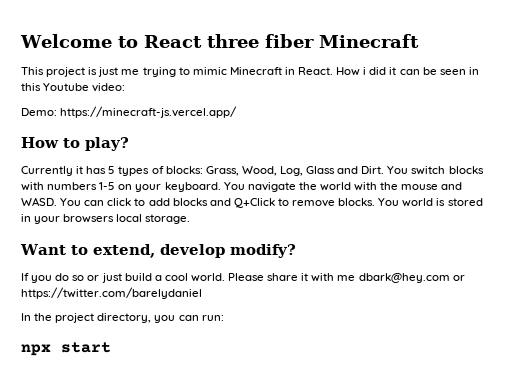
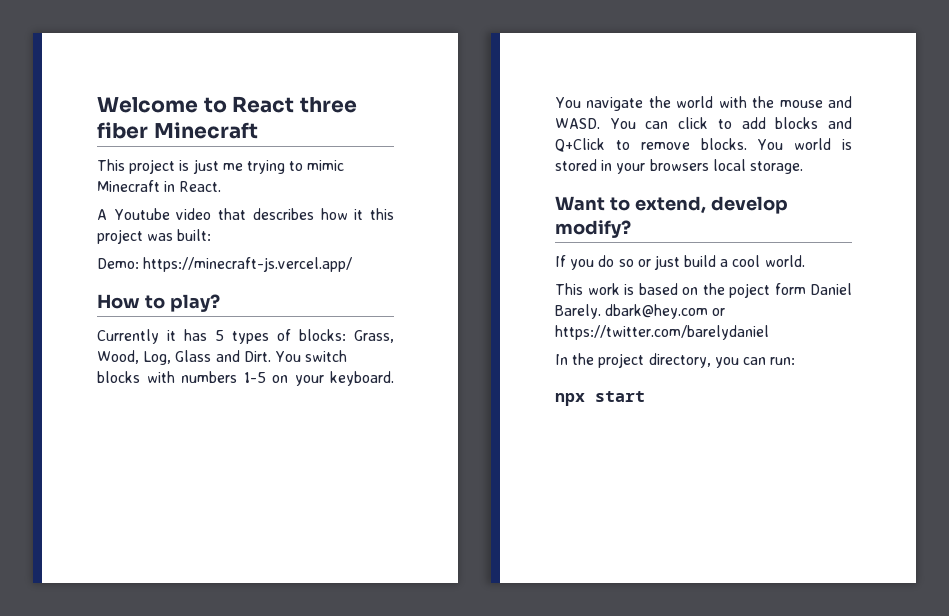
- This project is just me trying to mimic Minecraft in React. How i did it can be seen in this Youtube video:
+ This project is just me trying to mimic Minecraft in React.
+ A Youtube video that describes how it this project was built:
- If you do so or just build a cool world. Please share it with me dbark@hey.com or https://twitter.com/barelydaniel
+ If you do so or just build a cool world.
+ This work is based on the poject form Daniel Barely. dbark@hey.com or https://twitter.com/barelydaniel

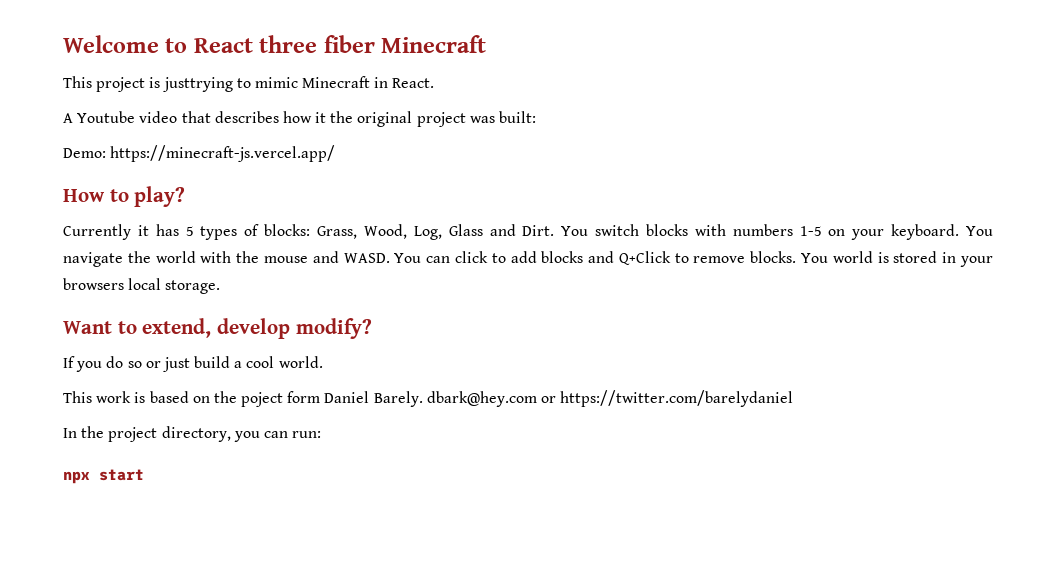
- This project is just me trying to mimic Minecraft in React.
+ This project is justtrying to mimic Minecraft in React.
- A Youtube video that describes how it this project was built:
+ A Youtube video that describes how it the original project was built:

